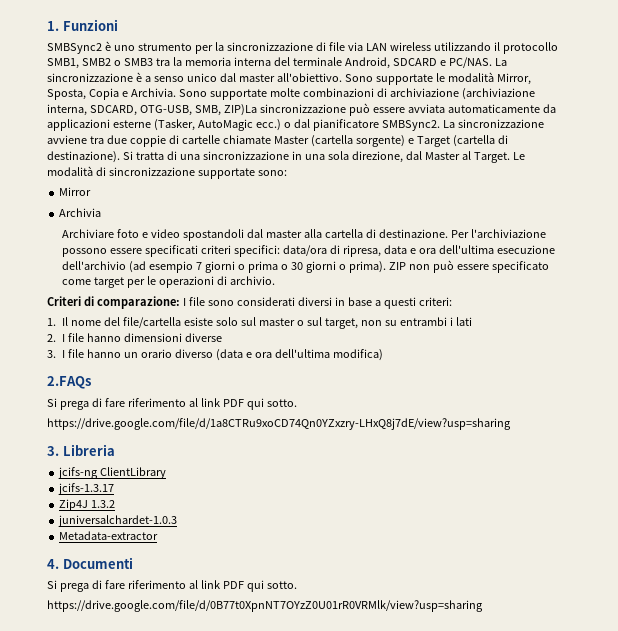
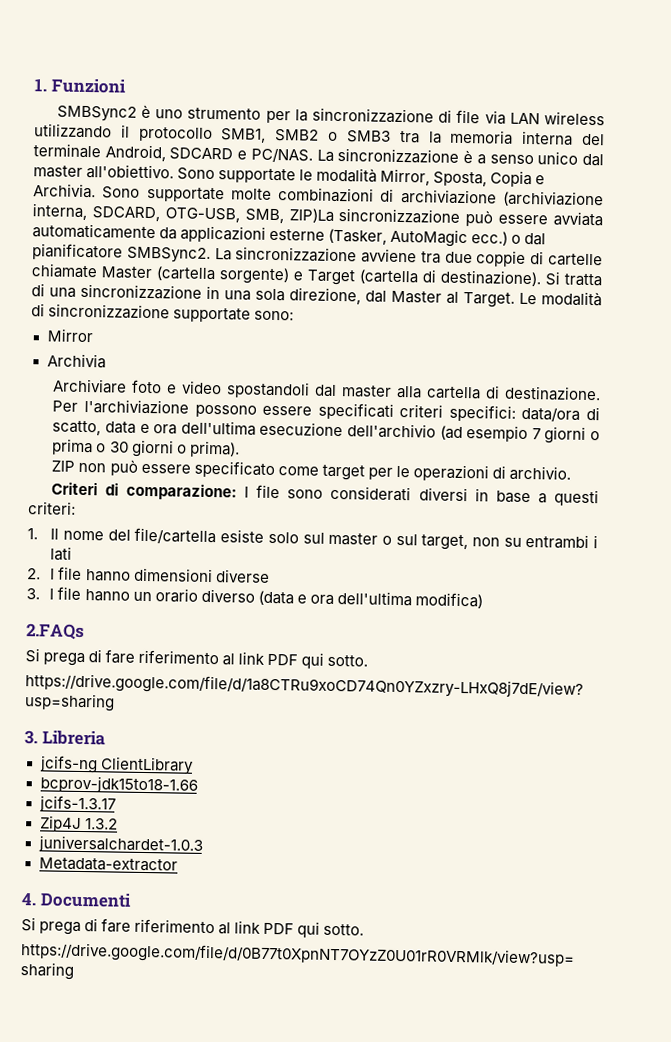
- Per l'archiviazione possono essere specificati criteri specifici: data/ora di ripresa, data e ora dell'ultima esecuzione dell'archivio (ad esempio 7 giorni o prima o 30 giorni o prima). ZIP non può essere specificato come target per le operazioni di archivio.
+ Per l'archiviazione possono essere specificati criteri specifici: data/ora di scatto, data e ora dell'ultima esecuzione dell'archivio (ad esempio 7 giorni o prima o 30 giorni o prima).
+ ZIP non può essere specificato come target per le operazioni di archivio.
+ bcprov-jdk15to18-1.66

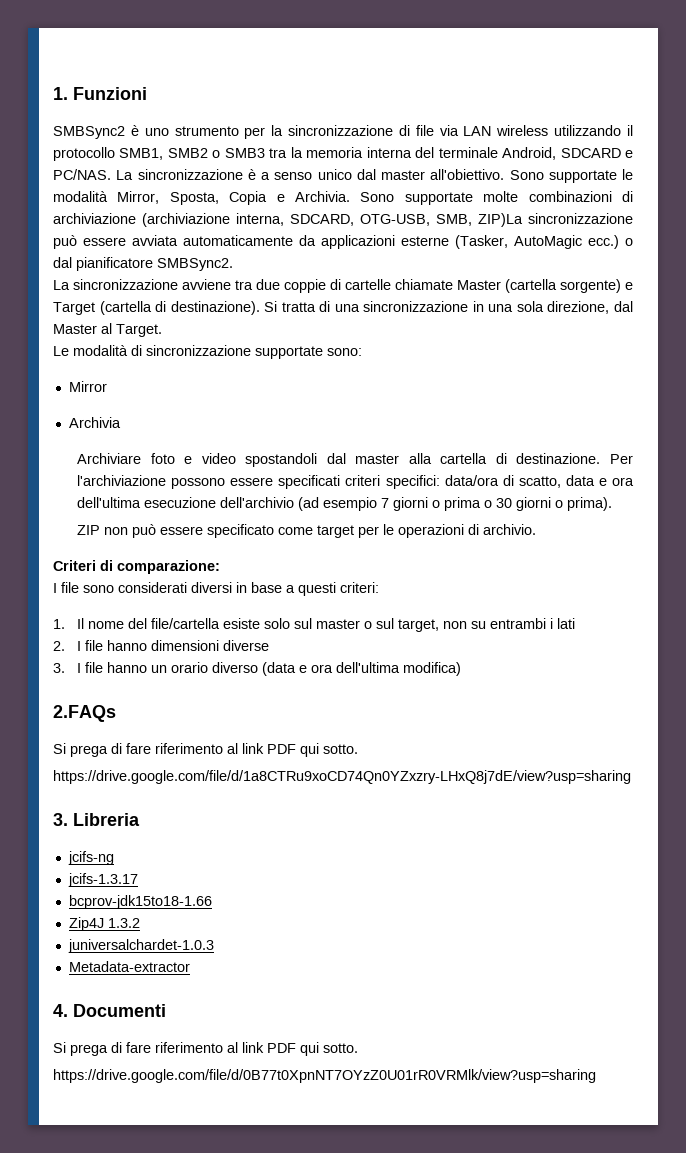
- Sono supportate molte combinazioni di archiviazione (archiviazione interna, SDCARD, OTG-USB, SMB, ZIP)La sincronizzazione può essere avviata automaticamente da applicazioni esterne (Tasker, AutoMagic ecc.) o dal pianificatore SMBSync2. La sincronizzazione avviene tra due coppie di cartelle chiamate Master (cartella sorgente) e Target (cartella di destinazione).
+ Sono supportate molte combinazioni di archiviazione (archiviazione interna, SDCARD, OTG-USB, SMB, ZIP)La sincronizzazione può essere avviata automaticamente da applicazioni esterne (Tasker, AutoMagic ecc.) o dal pianificatore SMBSync2.
+ La sincronizzazione avviene tra due coppie di cartelle chiamate Master (cartella sorgente) e Target (cartella di destinazione).
- Si tratta di una sincronizzazione in una sola direzione, dal Master al Target. Le modalità di sincronizzazione supportate sono:
+ Si tratta di una sincronizzazione in una sola direzione, dal Master al Target.
+ Le modalità di sincronizzazione supportate sono:
- Criteri di comparazione: I file sono considerati diversi in base a questi criteri:
+ Criteri di comparazione:
+ I file sono considerati diversi in base a questi criteri:
- jcifs-ng ClientLibrary
+ jcifs-ng
+ jcifs-1.3.17
- jcifs-1.3.17

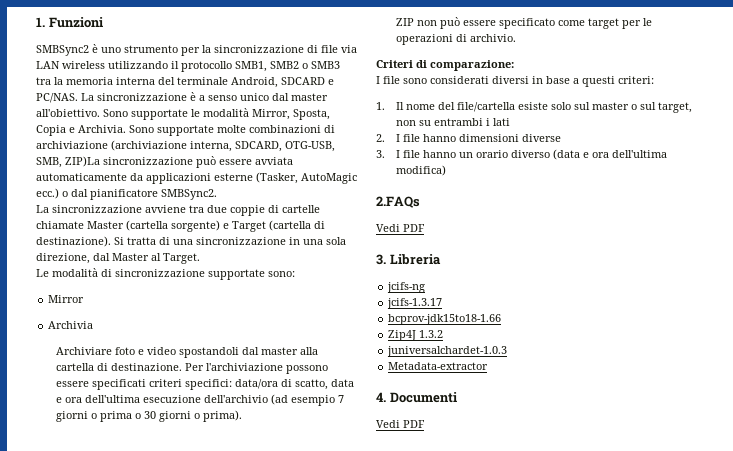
  2.FAQs
- Si prega di fare riferimento al link PDF qui sotto.
- https://drive.google.com/file/d/1a8CTRu9xoCD74Qn0YZxzry-LHxQ8j7dE/view?usp=sharing
+ Vedi PDF
  4. Documenti
- Si prega di fare riferimento al link PDF qui sotto.
- https://drive.google.com/file/d/0B77t0XpnNT7OYzZ0U01rR0VRMlk/view?usp=sharing
+ Vedi PDF

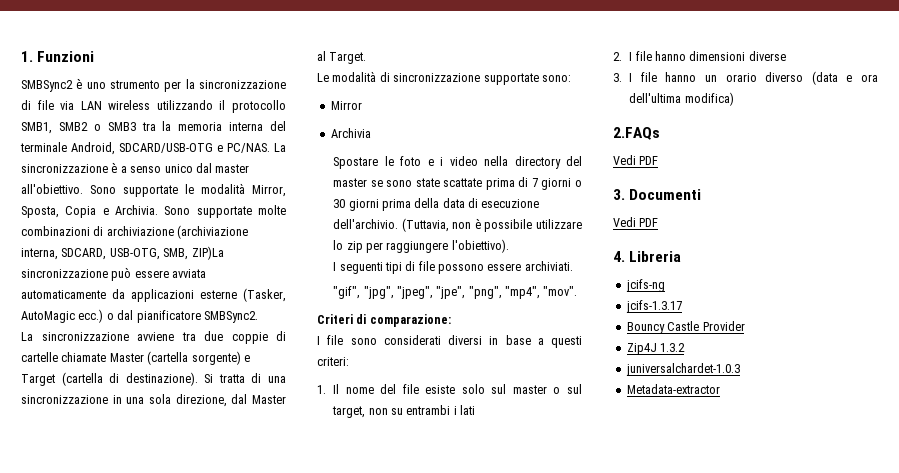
- SMBSync2 è uno strumento per la sincronizzazione di file via LAN wireless utilizzando il protocollo SMB1, SMB2 o SMB3 tra la memoria interna del terminale Android, SDCARD e PC/NAS.
+ SMBSync2 è uno strumento per la sincronizzazione di file via LAN wireless utilizzando il protocollo SMB1, SMB2 o SMB3 tra la memoria interna del terminale Android, SDCARD/USB-OTG e PC/NAS.
- Sono supportate molte combinazioni di archiviazione (archiviazione interna, SDCARD, OTG-USB, SMB, ZIP)La sincronizzazione può essere avviata automaticamente da applicazioni esterne (Tasker, AutoMagic ecc.) o dal pianificatore SMBSync2.
+ Sono supportate molte combinazioni di archiviazione (archiviazione interna, SDCARD, USB-OTG, SMB, ZIP)La sincronizzazione può essere avviata automaticamente da applicazioni esterne (Tasker, AutoMagic ecc.) o dal pianificatore SMBSync2.
- Archiviare foto e video spostandoli dal master alla cartella di destinazione. Per l'archiviazione possono essere specificati criteri specifici: data/ora di scatto, data e ora dell'ultima esecuzione dell'archivio (ad esempio 7 giorni o prima o 30 giorni o prima).
- ZIP non può essere specificato come target per le operazioni di archivio.
+ Spostare le foto e i video nella directory del master se sono state scattate prima di 7 giorni o 30 giorni prima della data di esecuzione dell'archivio. (Tuttavia, non è possibile utilizzare lo zip per raggiungere l'obiettivo).
+ I seguenti tipi di file possono essere archiviati.
+ "gif", "jpg", "jpeg", "jpe", "png", "mp4", "mov".
- 1. Il nome del file/cartella esiste solo sul master o sul target, non su entrambi i lati
+ 1. Il nome del file esiste solo sul master o sul target, non su entrambi i lati
- 3. Libreria
+ 3. Documenti
+ Vedi PDF
+ 4. Libreria
- bcprov-jdk15to18-1.66
+ Bouncy Castle Provider
- 4. Documenti
- Vedi PDF

